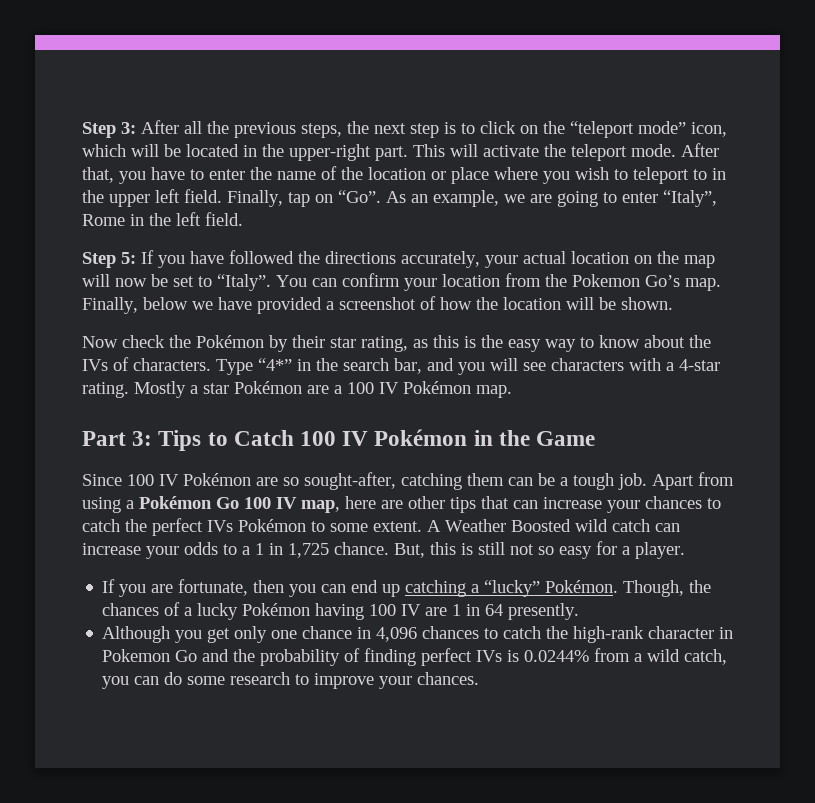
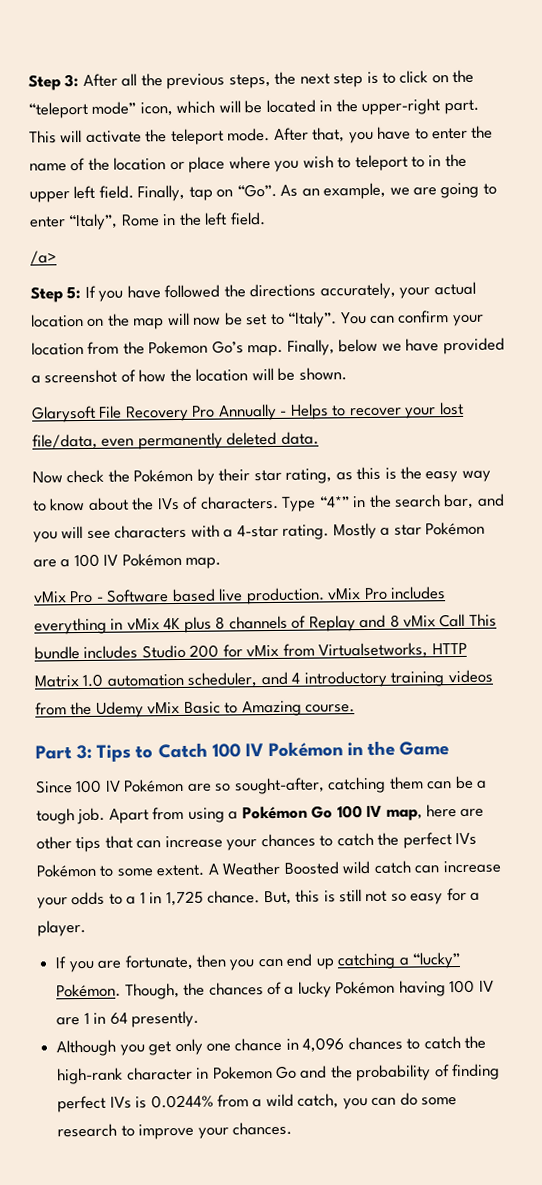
+ /a>
+ Glarysoft File Recovery Pro Annually - Helps to recover your lost file/data, even permanently deleted data.
+ vMix Pro - Software based live production. vMix Pro includes everything in vMix 4K plus 8 channels of Replay and 8 vMix Call This bundle includes Studio 200 for vMix from Virtualsetworks, HTTP Matrix 1.0 automation scheduler, and 4 introductory training videos from the Udemy vMix Basic to Amazing course.

